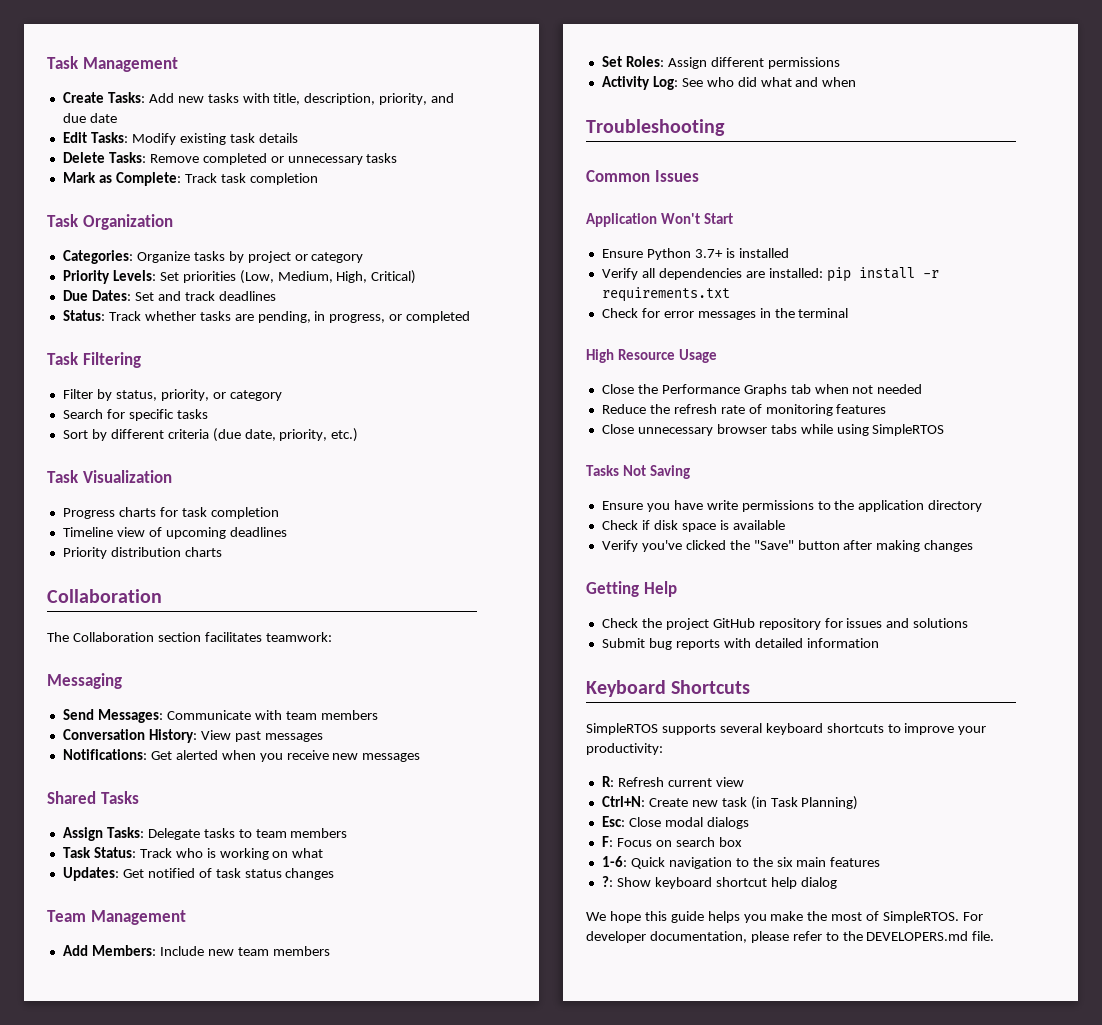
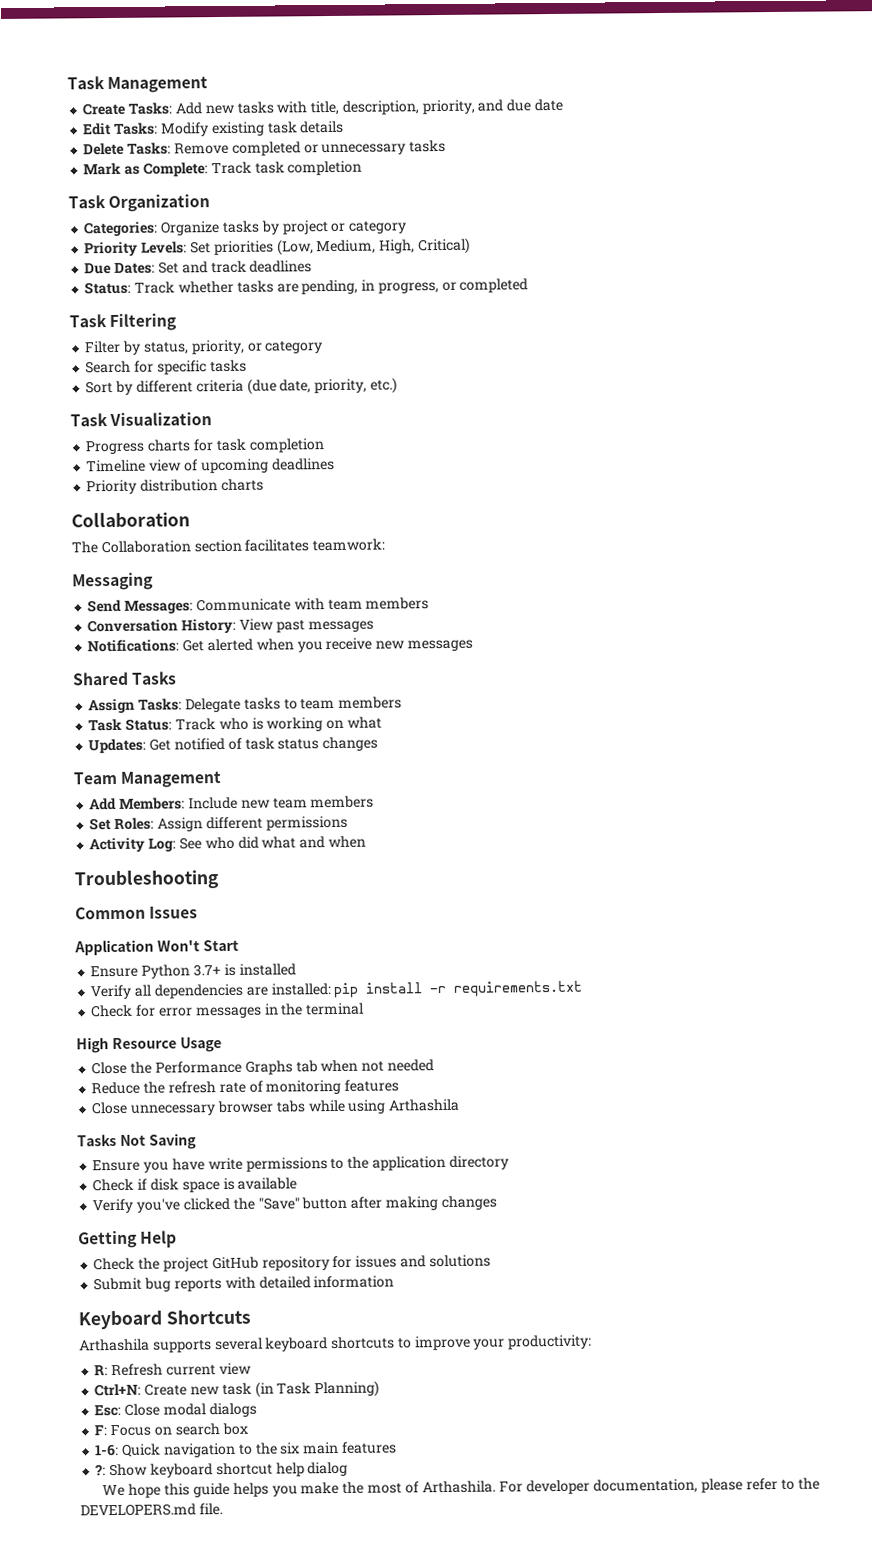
- Close unnecessary browser tabs while using SimpleRTOS
+ Close unnecessary browser tabs while using Arthashila
- SimpleRTOS supports several keyboard shortcuts to improve your productivity:
+ Arthashila supports several keyboard shortcuts to improve your productivity:
- We hope this guide helps you make the most of SimpleRTOS.
+ We hope this guide helps you make the most of Arthashila.

